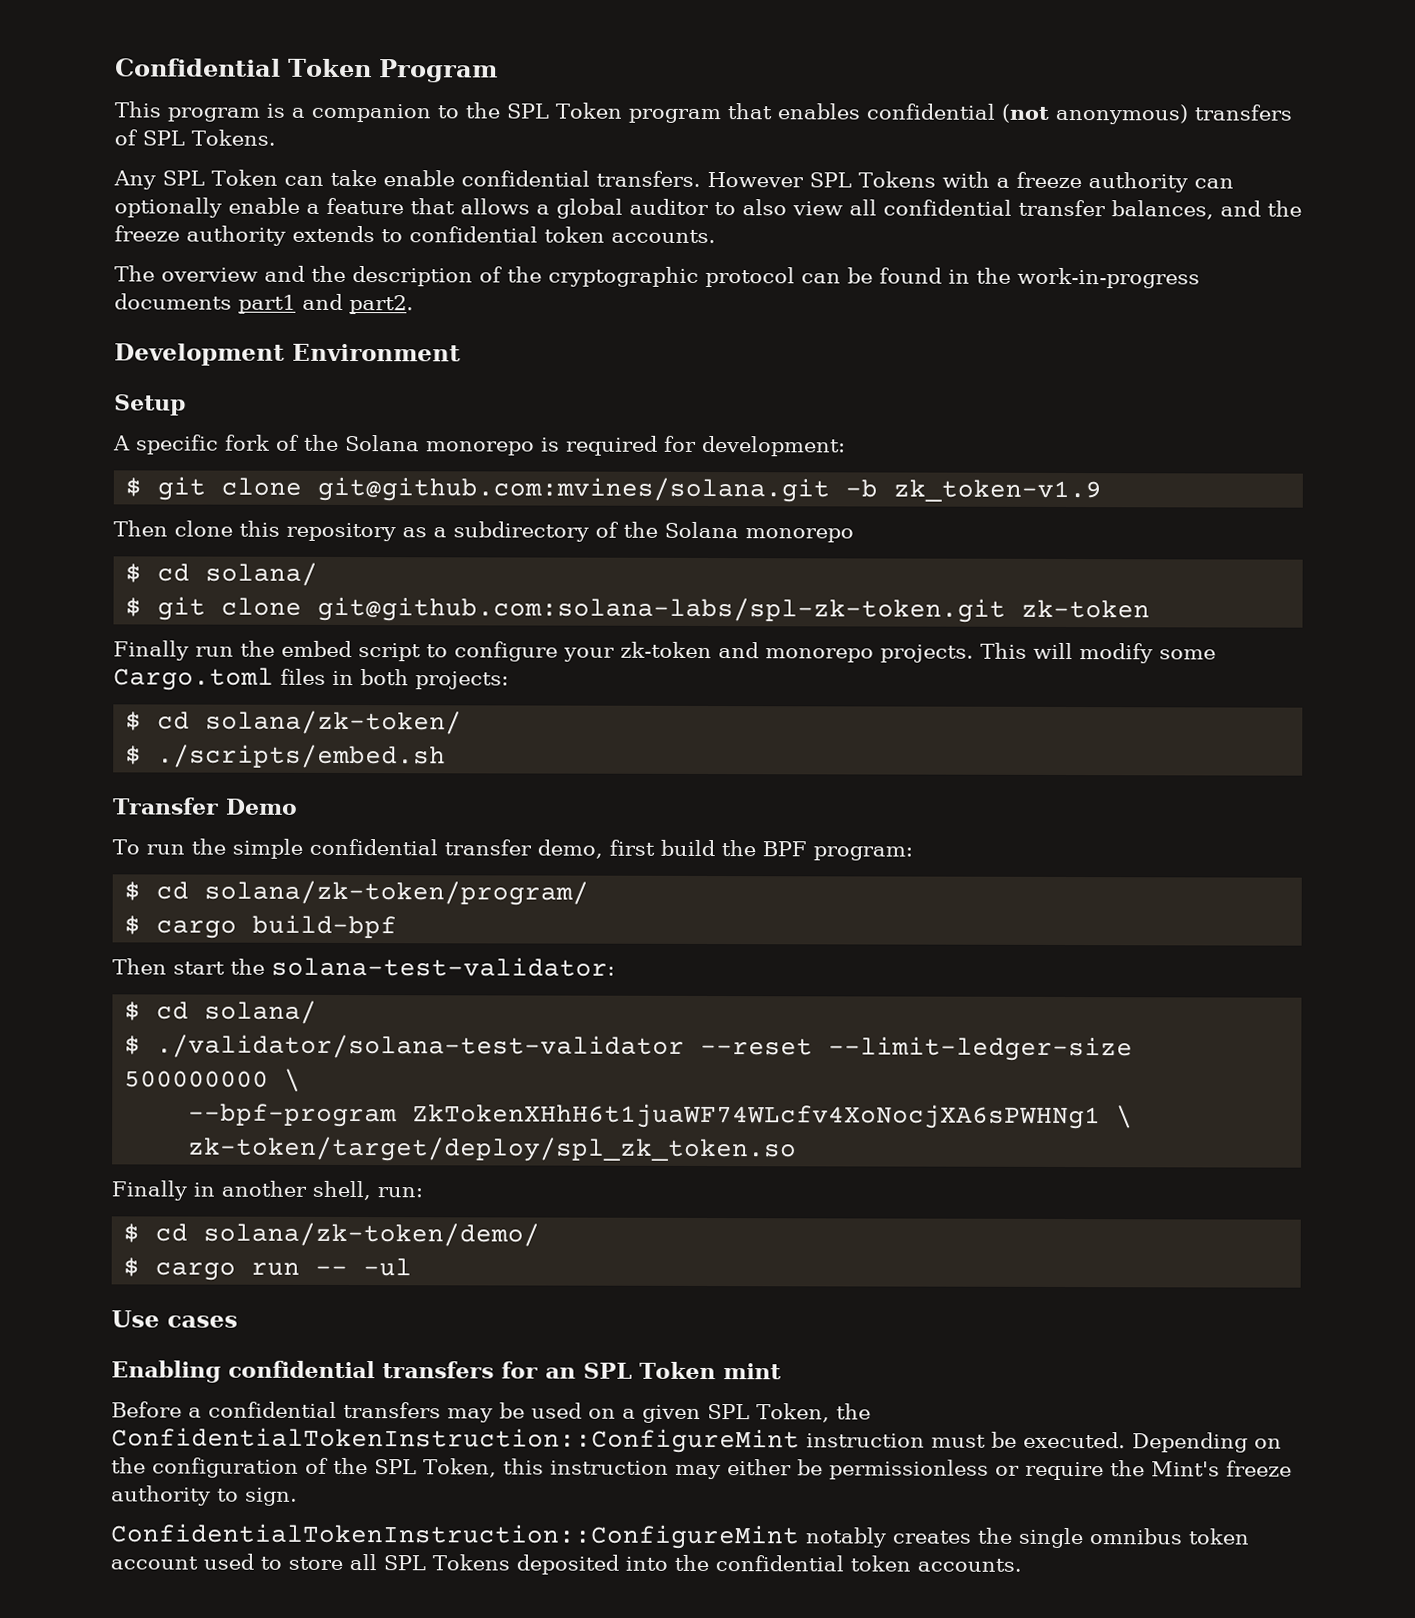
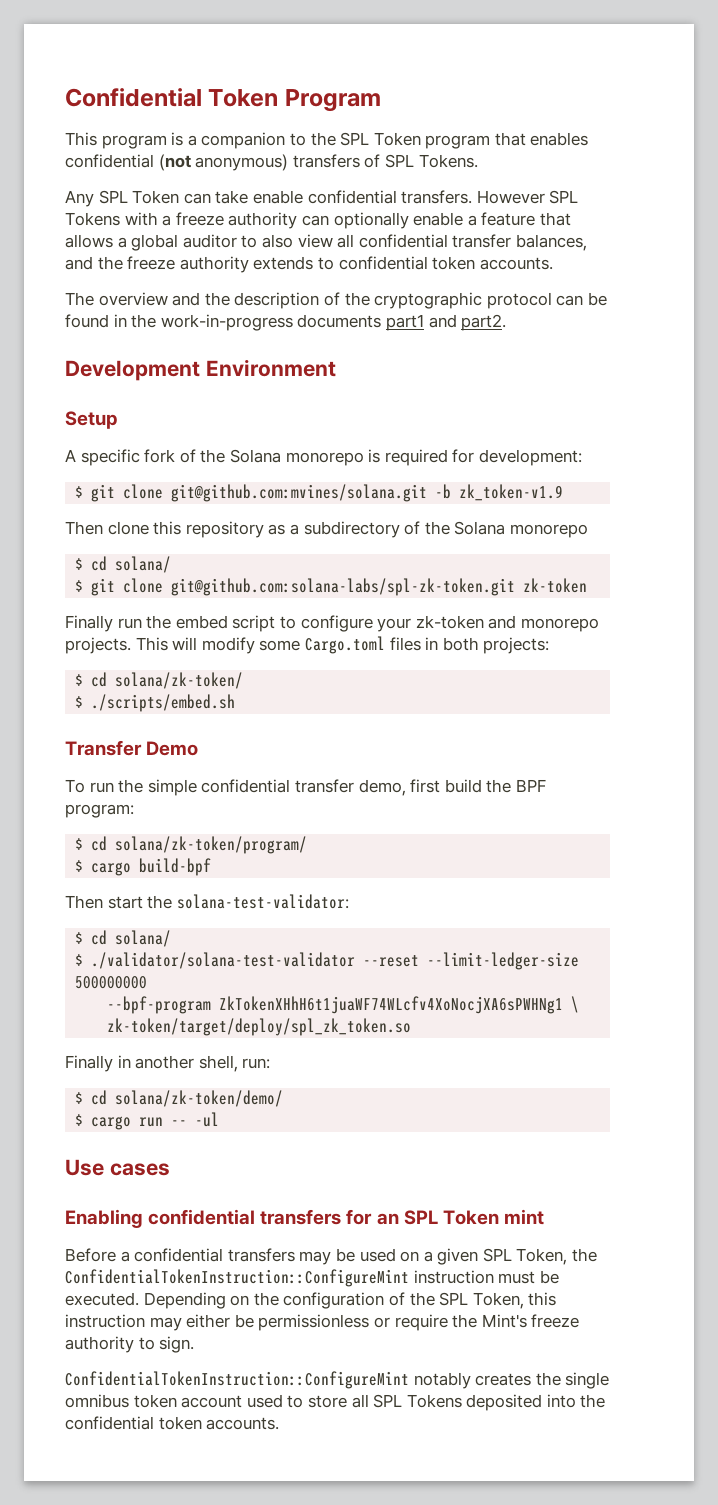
- $ ./validator/solana-test-validator --reset --limit-ledger-size 500000000 \
+ $ ./validator/solana-test-validator --reset --limit-ledger-size 500000000

